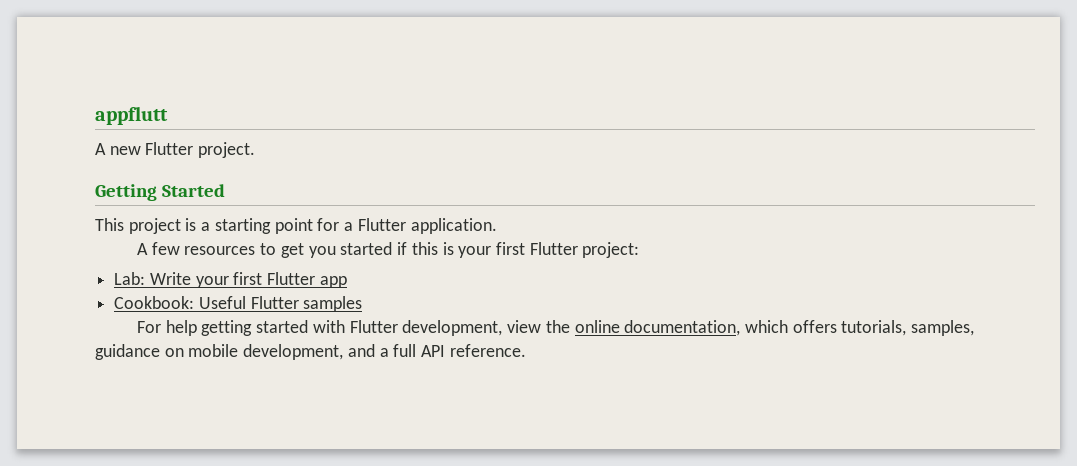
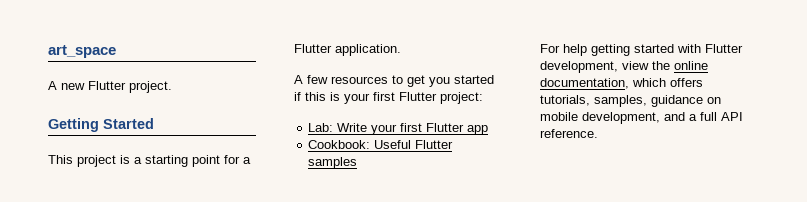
- appflutt
+ art_space

